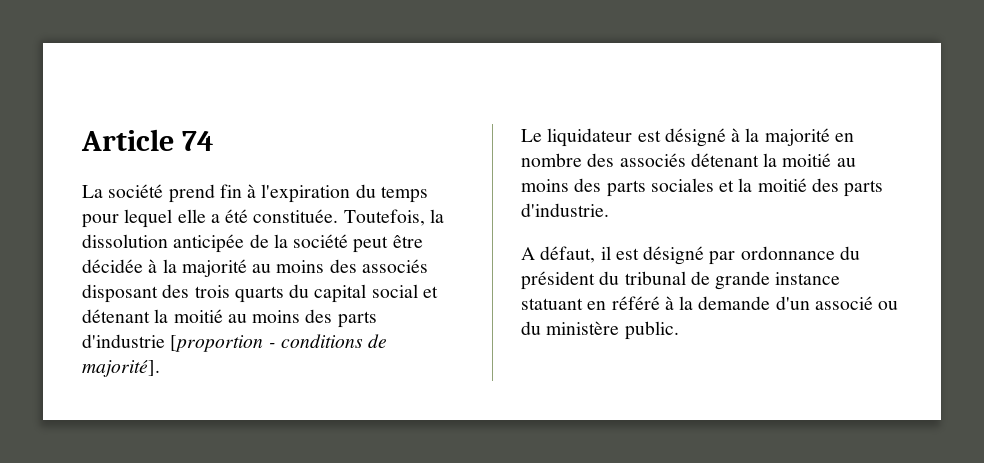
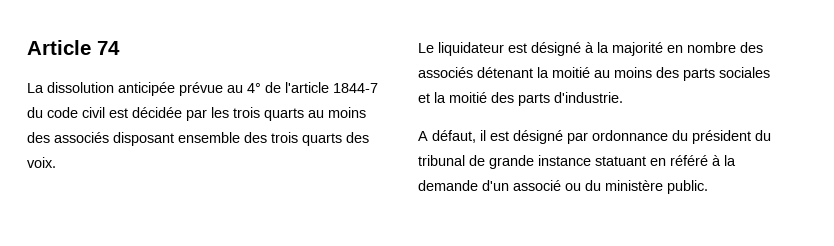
- La société prend fin à l'expiration du temps pour lequel elle a été constituée. Toutefois, la dissolution anticipée de la société peut être décidée à la majorité au moins des associés disposant des trois quarts du capital social et détenant la moitié au moins des parts d'industrie [proportion - conditions de majorité].
+ La dissolution anticipée prévue au 4° de l'article 1844-7 du code civil est décidée par les trois quarts au moins des associés disposant ensemble des trois quarts des voix.

